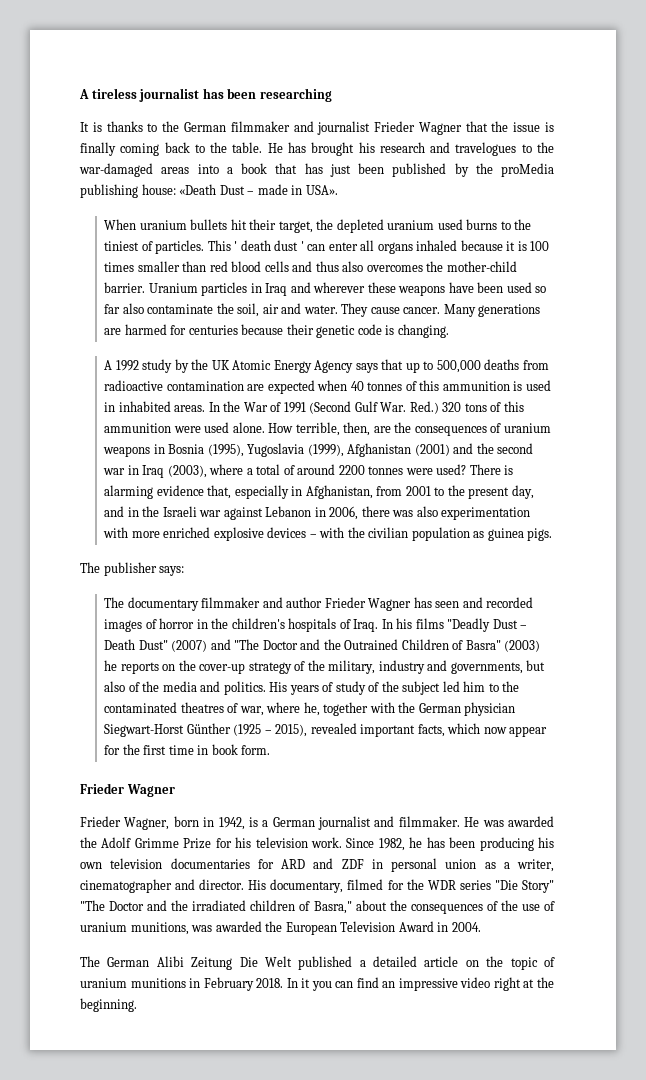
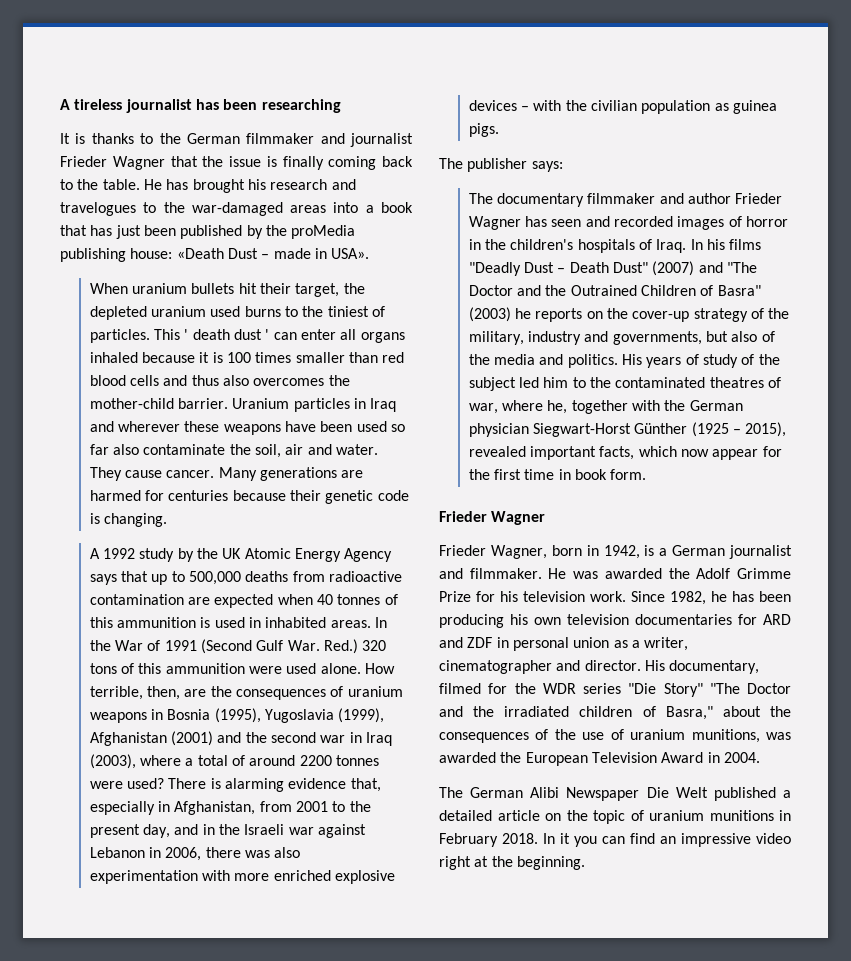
- The German Alibi Zeitung Die Welt published a detailed article on the topic of uranium munitions in February 2018.
+ The German Alibi Newspaper Die Welt published a detailed article on the topic of uranium munitions in February 2018.

